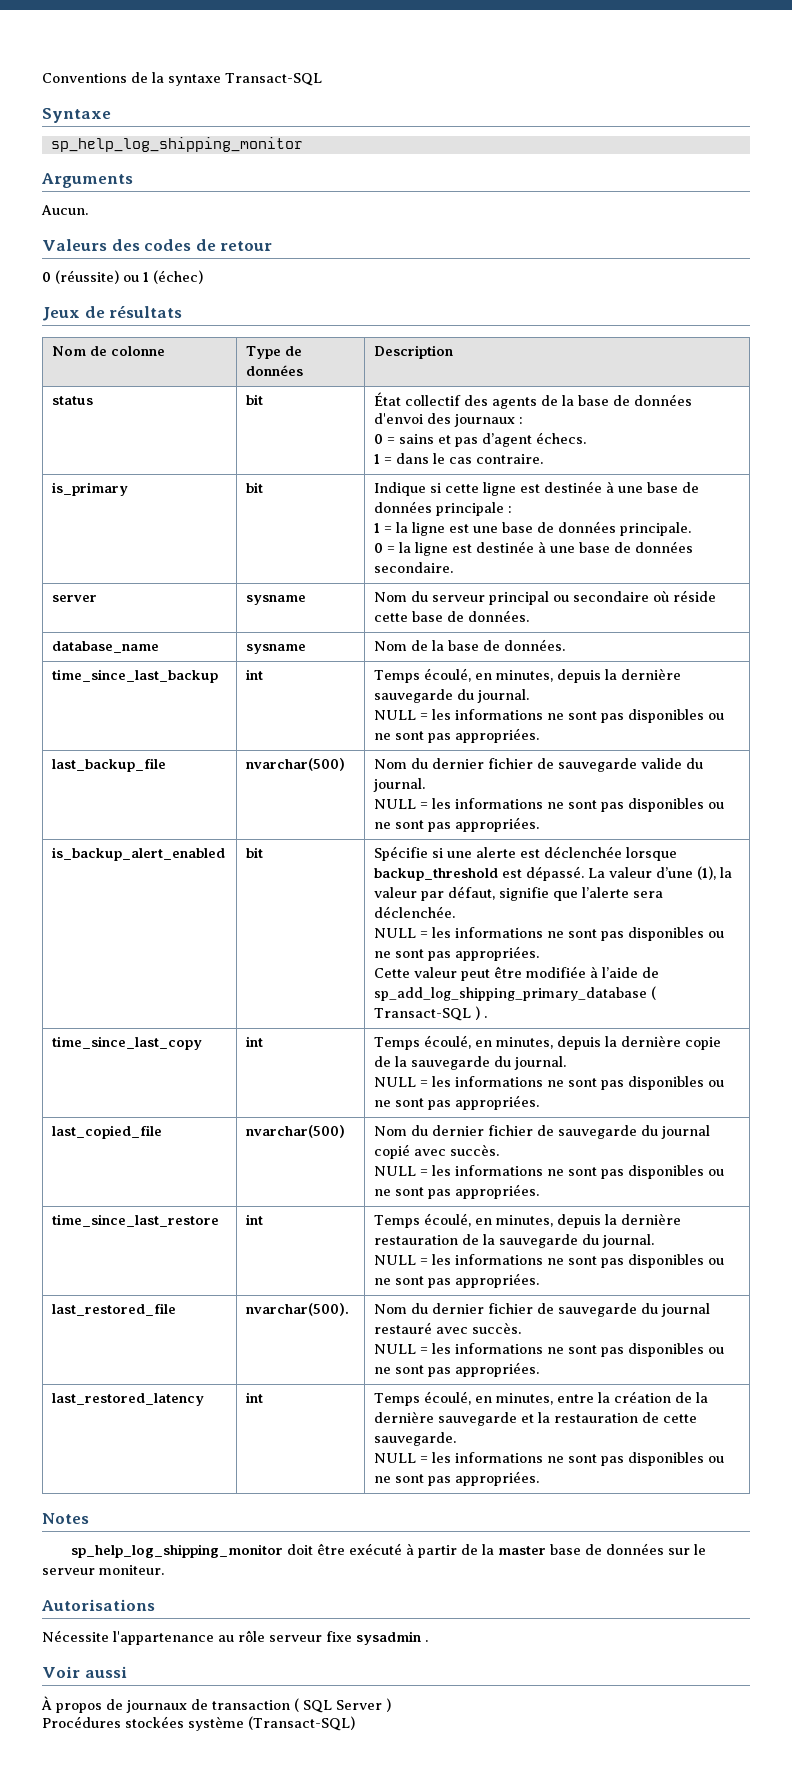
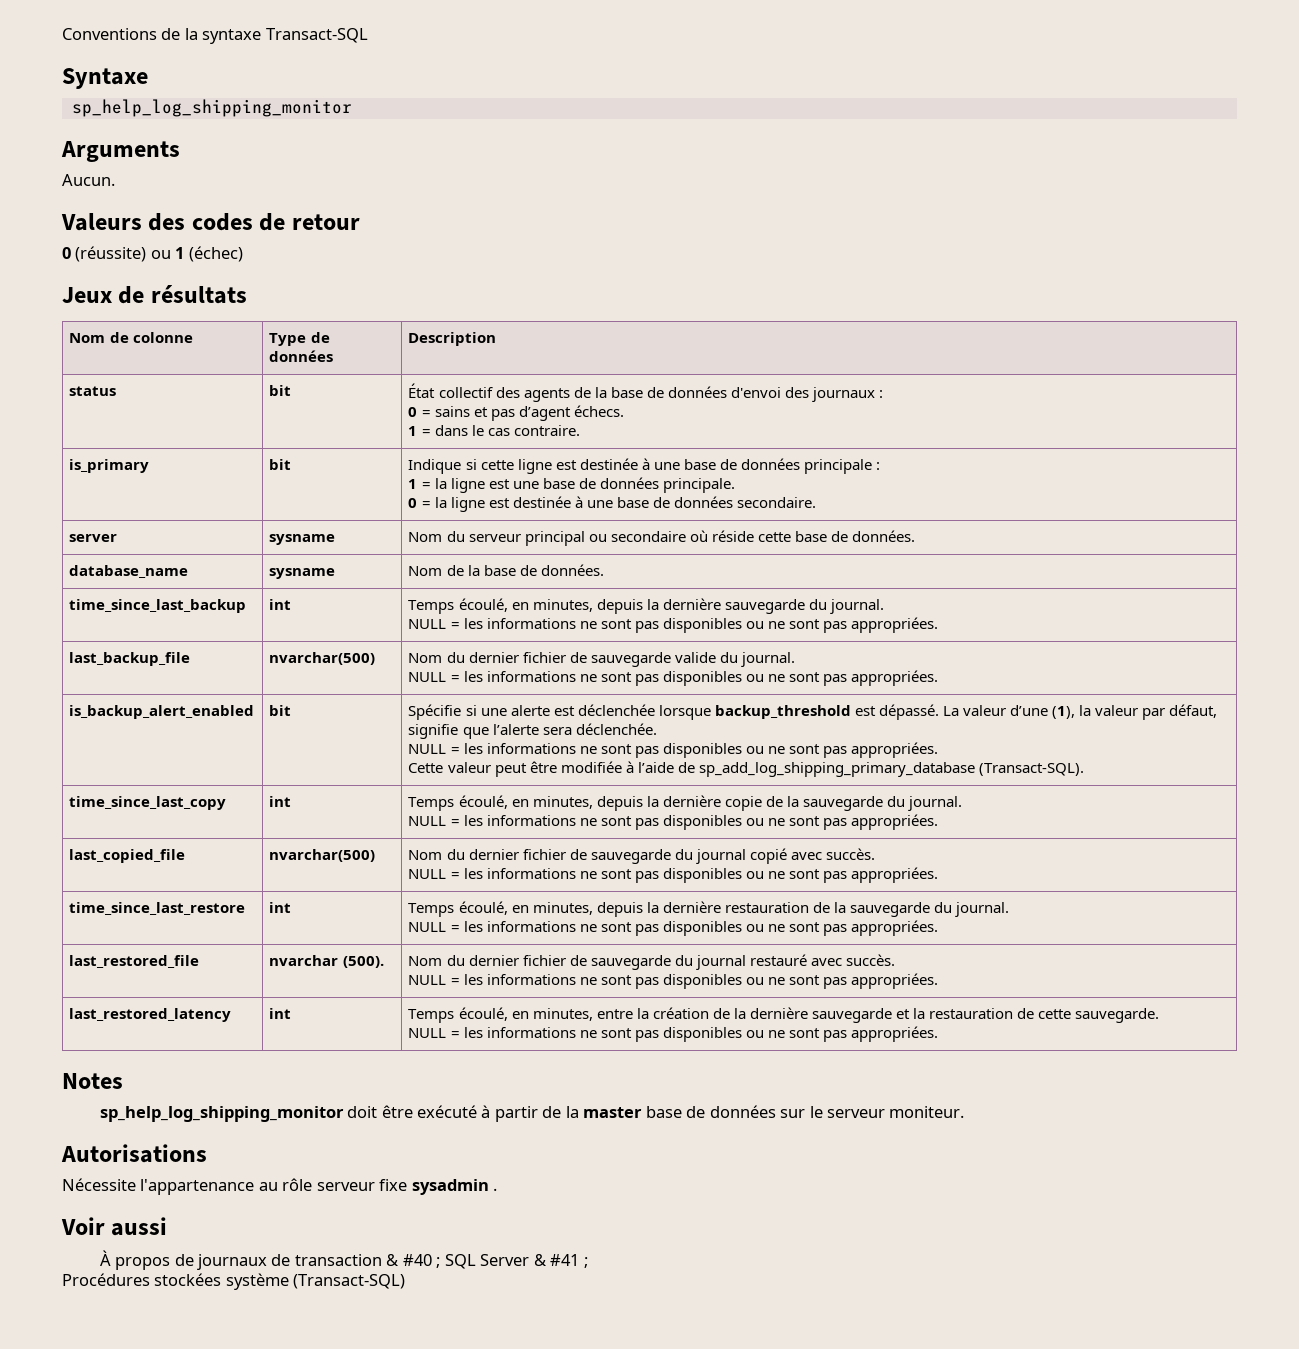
- Cette valeur peut être modifiée à l’aide de sp_add_log_shipping_primary_database ( Transact-SQL ) .
+ Cette valeur peut être modifiée à l’aide de sp_add_log_shipping_primary_database (Transact-SQL).
- last_restored_file | nvarchar(500). | Nom du dernier fichier de sauvegarde du journal restauré avec succès.
+ last_restored_file | nvarchar (500). | Nom du dernier fichier de sauvegarde du journal restauré avec succès.
- À propos de journaux de transaction ( SQL Server )
+ À propos de journaux de transaction & #40 ; SQL Server & #41 ;

